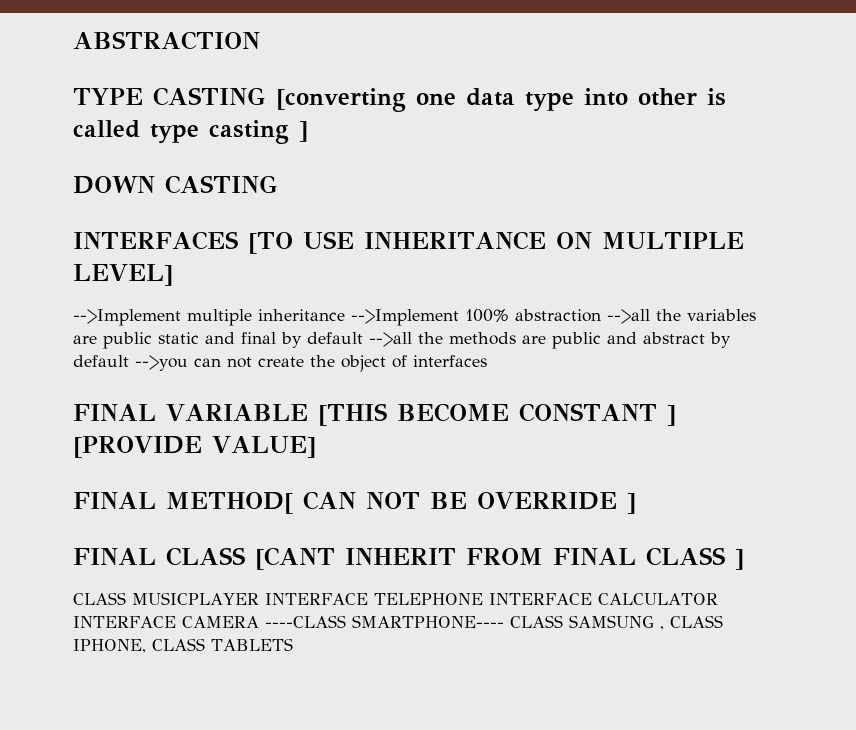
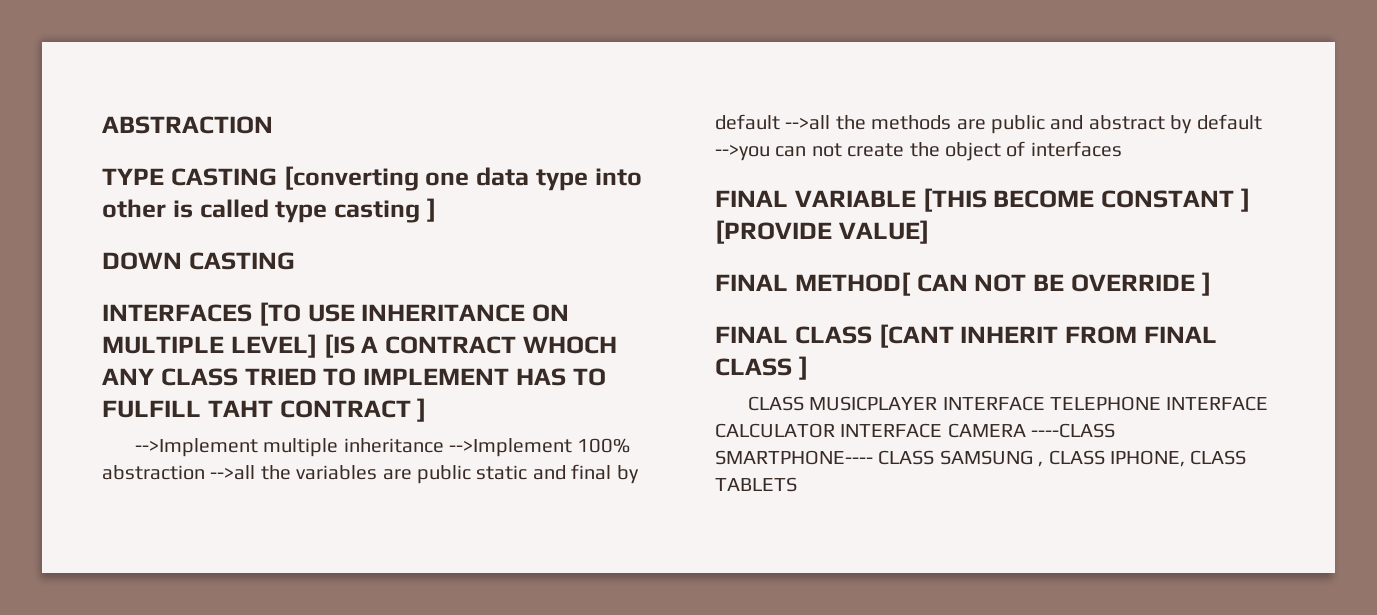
- INTERFACES [TO USE INHERITANCE ON MULTIPLE LEVEL]
+ INTERFACES [TO USE INHERITANCE ON MULTIPLE LEVEL] [IS A CONTRACT WHOCH ANY CLASS TRIED TO IMPLEMENT HAS TO FULFILL TAHT CONTRACT ]

